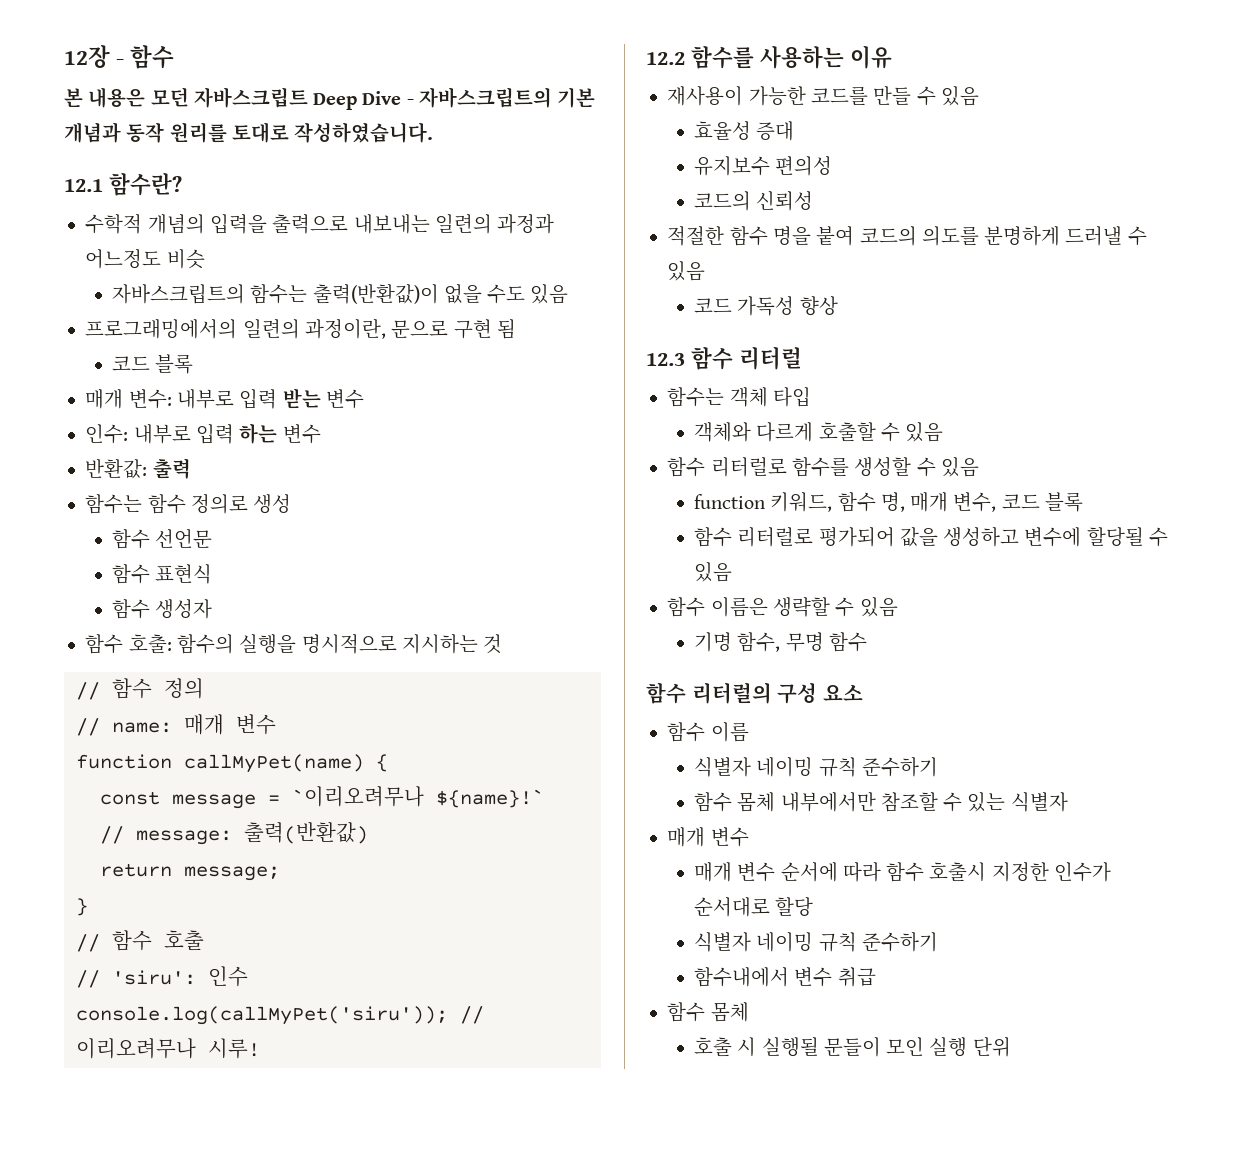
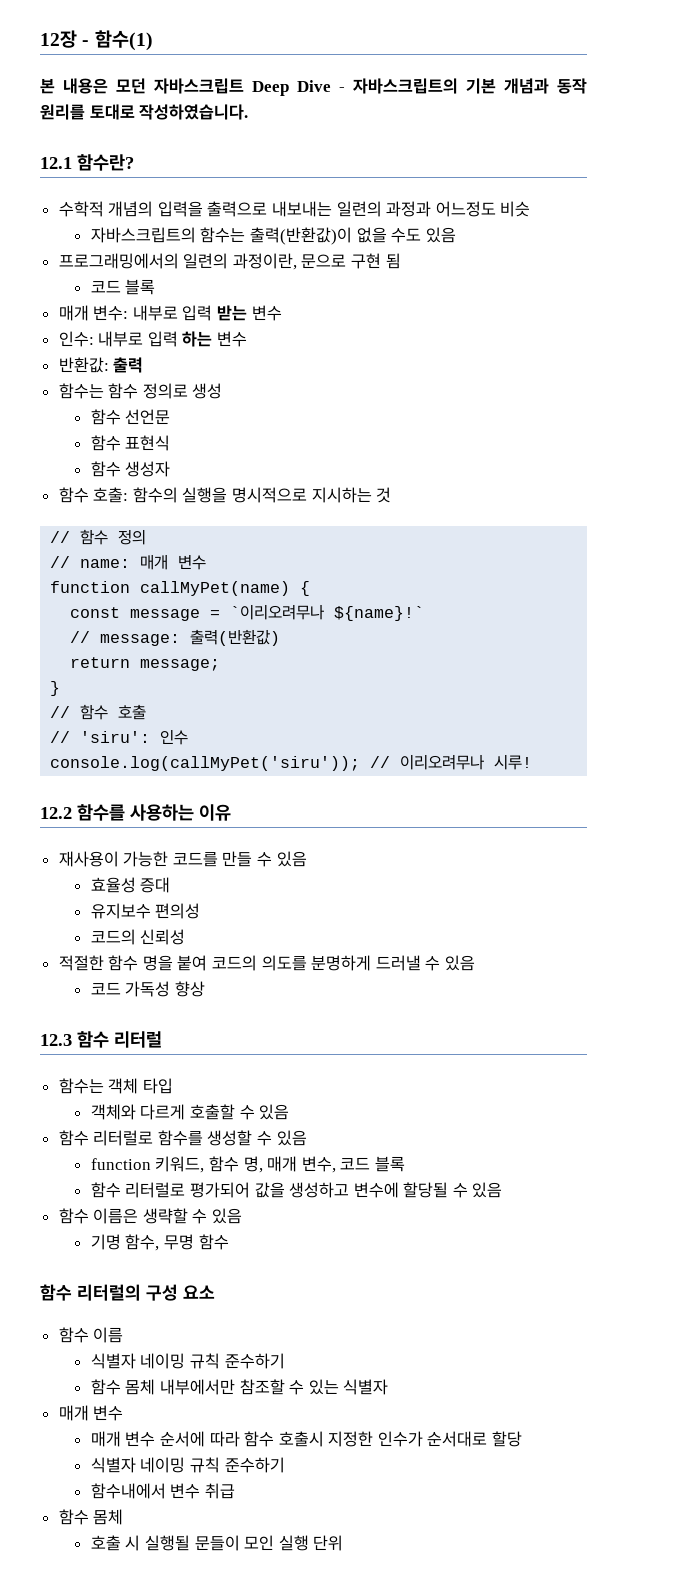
- 12장 - 함수
+ 12장 - 함수(1)

